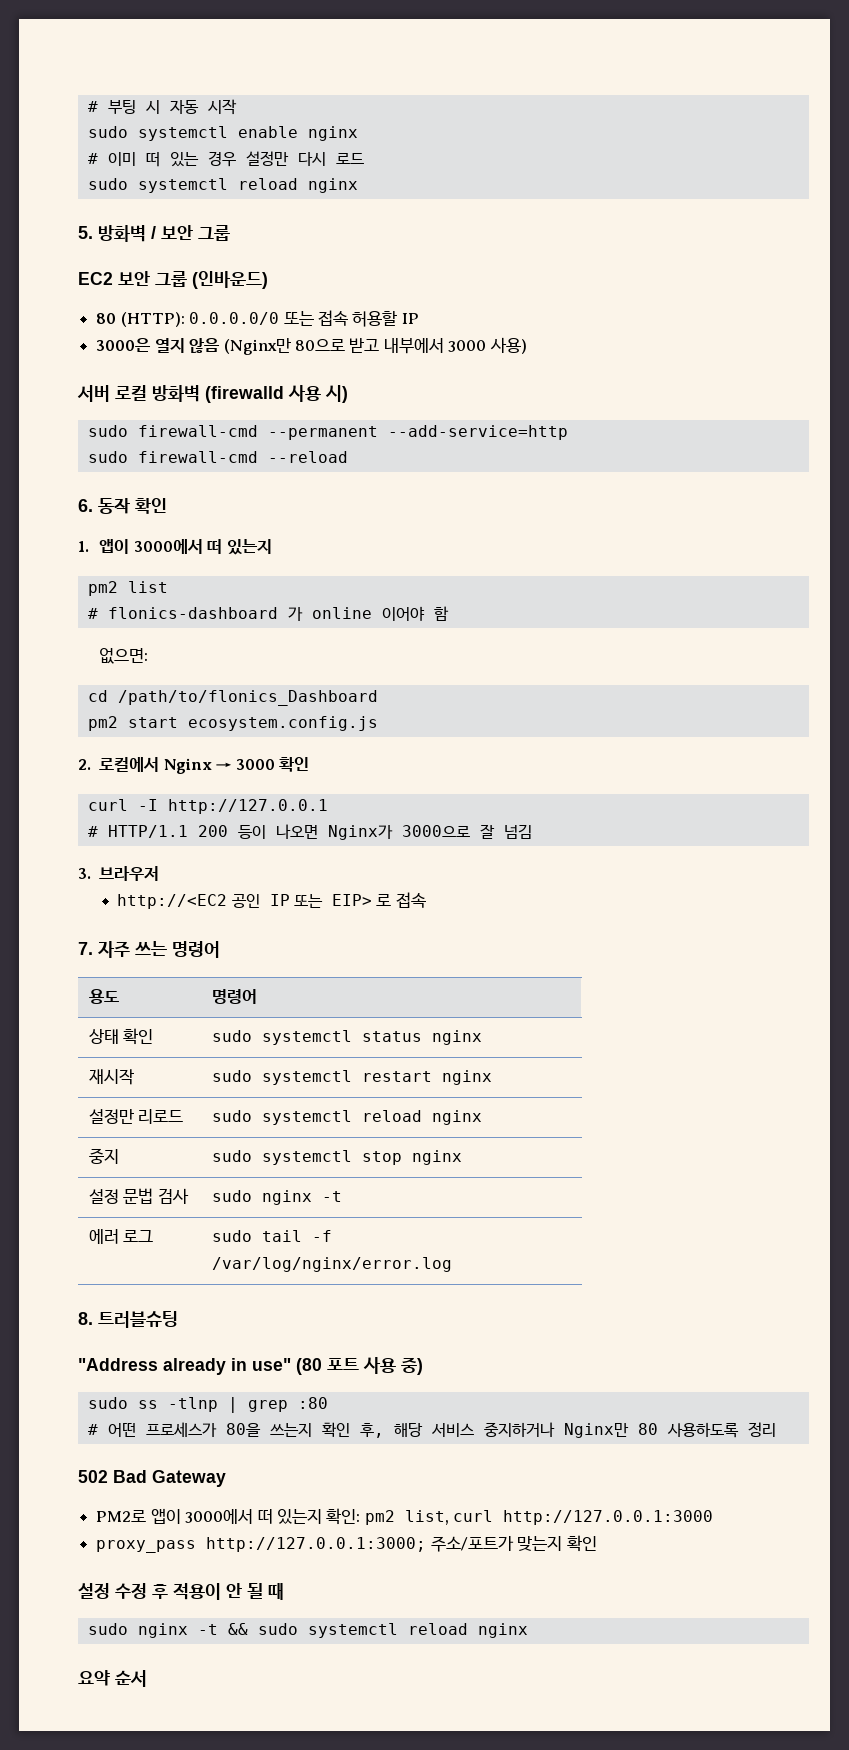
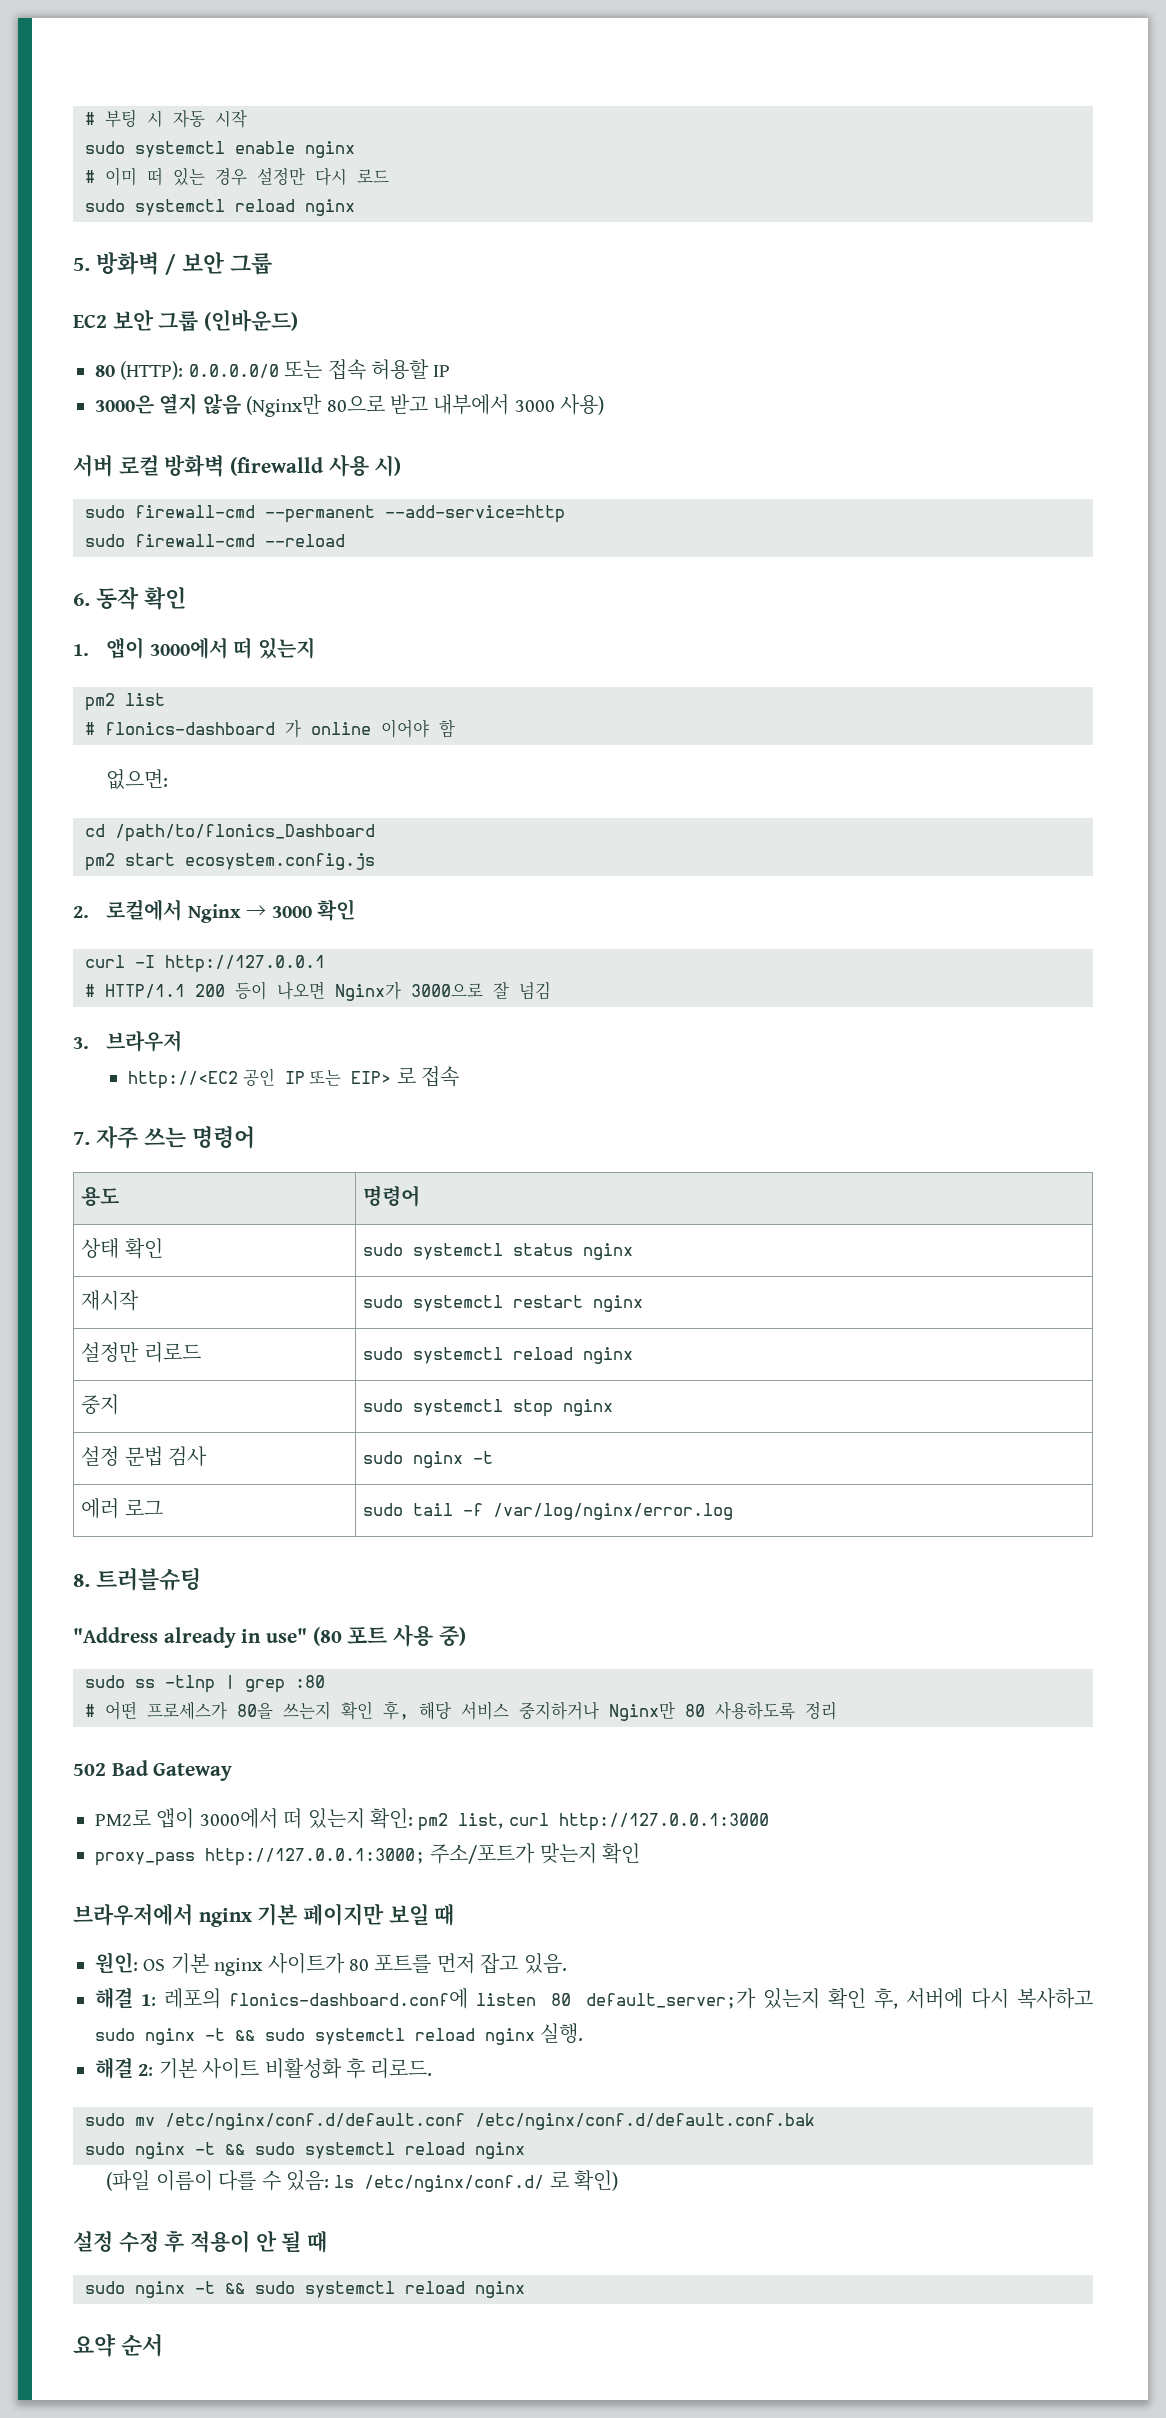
+ 브라우저에서 nginx 기본 페이지만 보일 때
+ 원인: OS 기본 nginx 사이트가 80 포트를 먼저 잡고 있음.
+ 해결 1: 레포의 flonics-dashboard.conf에 listen 80 default_server;가 있는지 확인 후, 서버에 다시 복사하고 sudo nginx -t && sudo systemctl reload nginx 실행.
+ 해결 2: 기본 사이트 비활성화 후 리로드.
+ sudo mv /etc/nginx/conf.d/default.conf /etc/nginx/conf.d/default.conf.bak
+ sudo nginx -t && sudo systemctl reload nginx
+ (파일 이름이 다를 수 있음: ls /etc/nginx/conf.d/ 로 확인)

